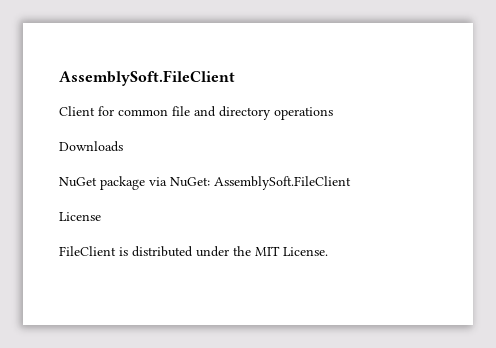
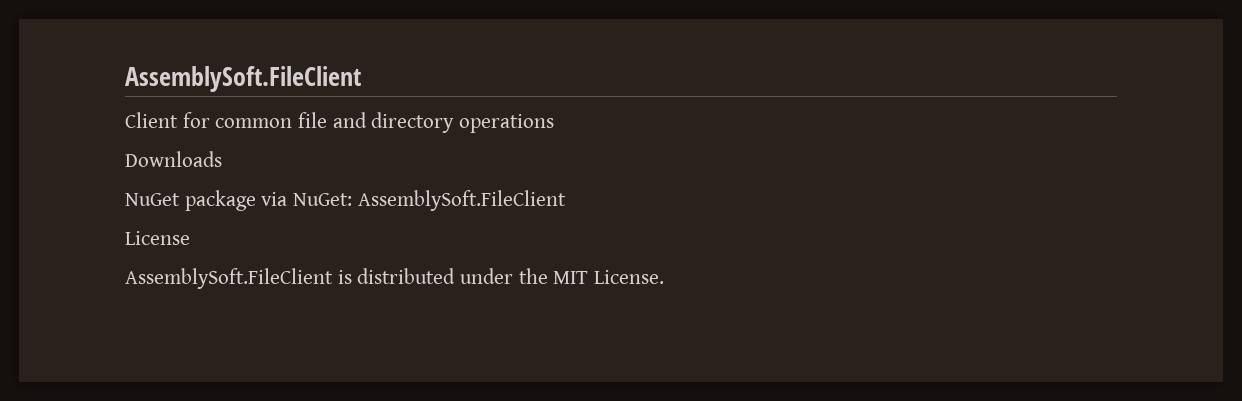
- FileClient is distributed under the MIT License.
+ AssemblySoft.FileClient is distributed under the MIT License.

